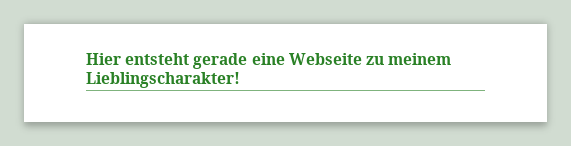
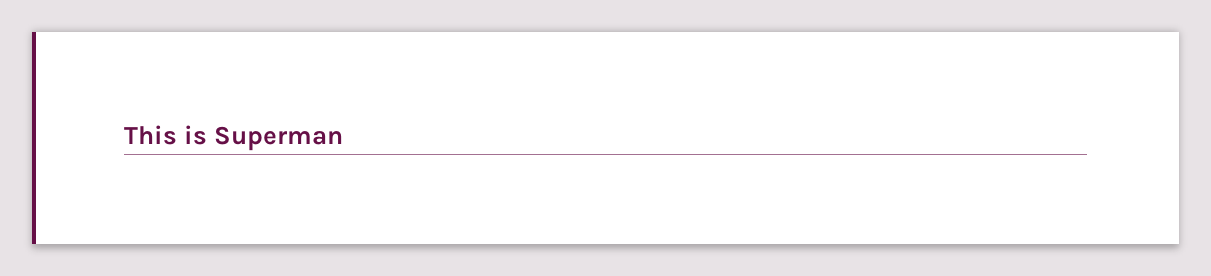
- Hier entsteht gerade eine Webseite zu meinem Lieblingscharakter!
+ This is Superman

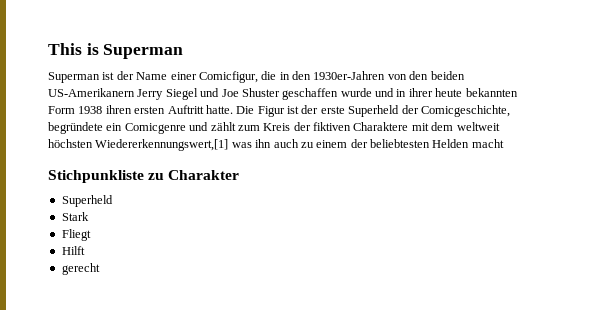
+ Superman ist der Name einer Comicfigur, die in den 1930er-Jahren von den beiden US-Amerikanern Jerry Siegel und Joe Shuster geschaffen wurde und in ihrer heute bekannten Form 1938 ihren ersten Auftritt hatte. Die Figur ist der erste Superheld der Comicgeschichte, begründete ein Comicgenre und zählt zum Kreis der fiktiven Charaktere mit dem weltweit höchsten Wiedererkennungswert,[1] was ihn auch zu einem der beliebtesten Helden macht
+ Stichpunkliste zu Charakter
+ Superheld
+ Stark
+ Fliegt
+ Hilft
+ gerecht

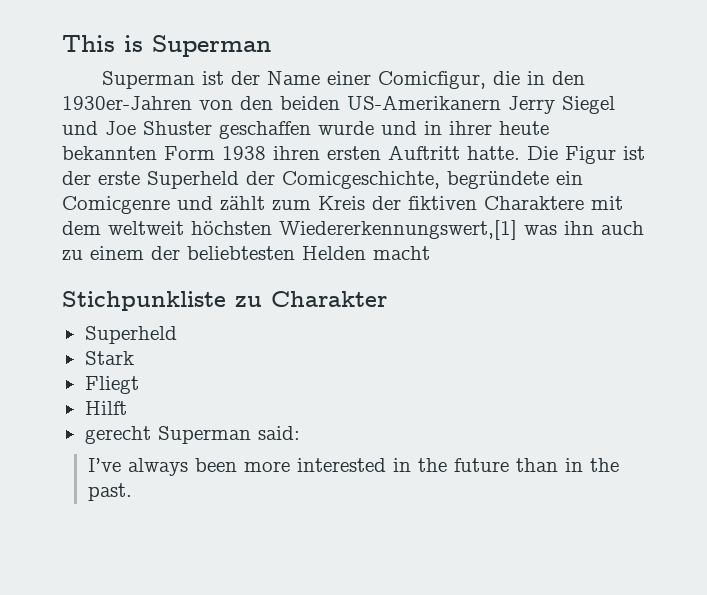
- gerecht
+ gerecht Superman said:
+ I’ve always been more interested in the future than in the past.

